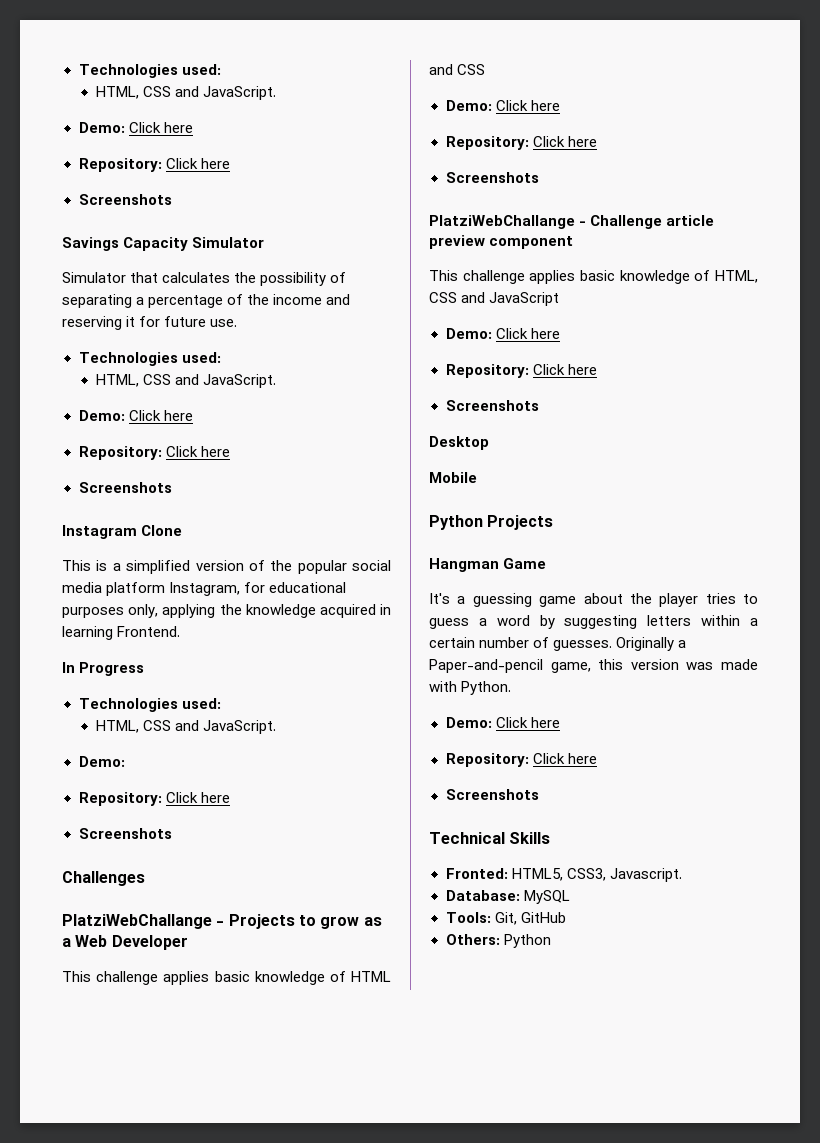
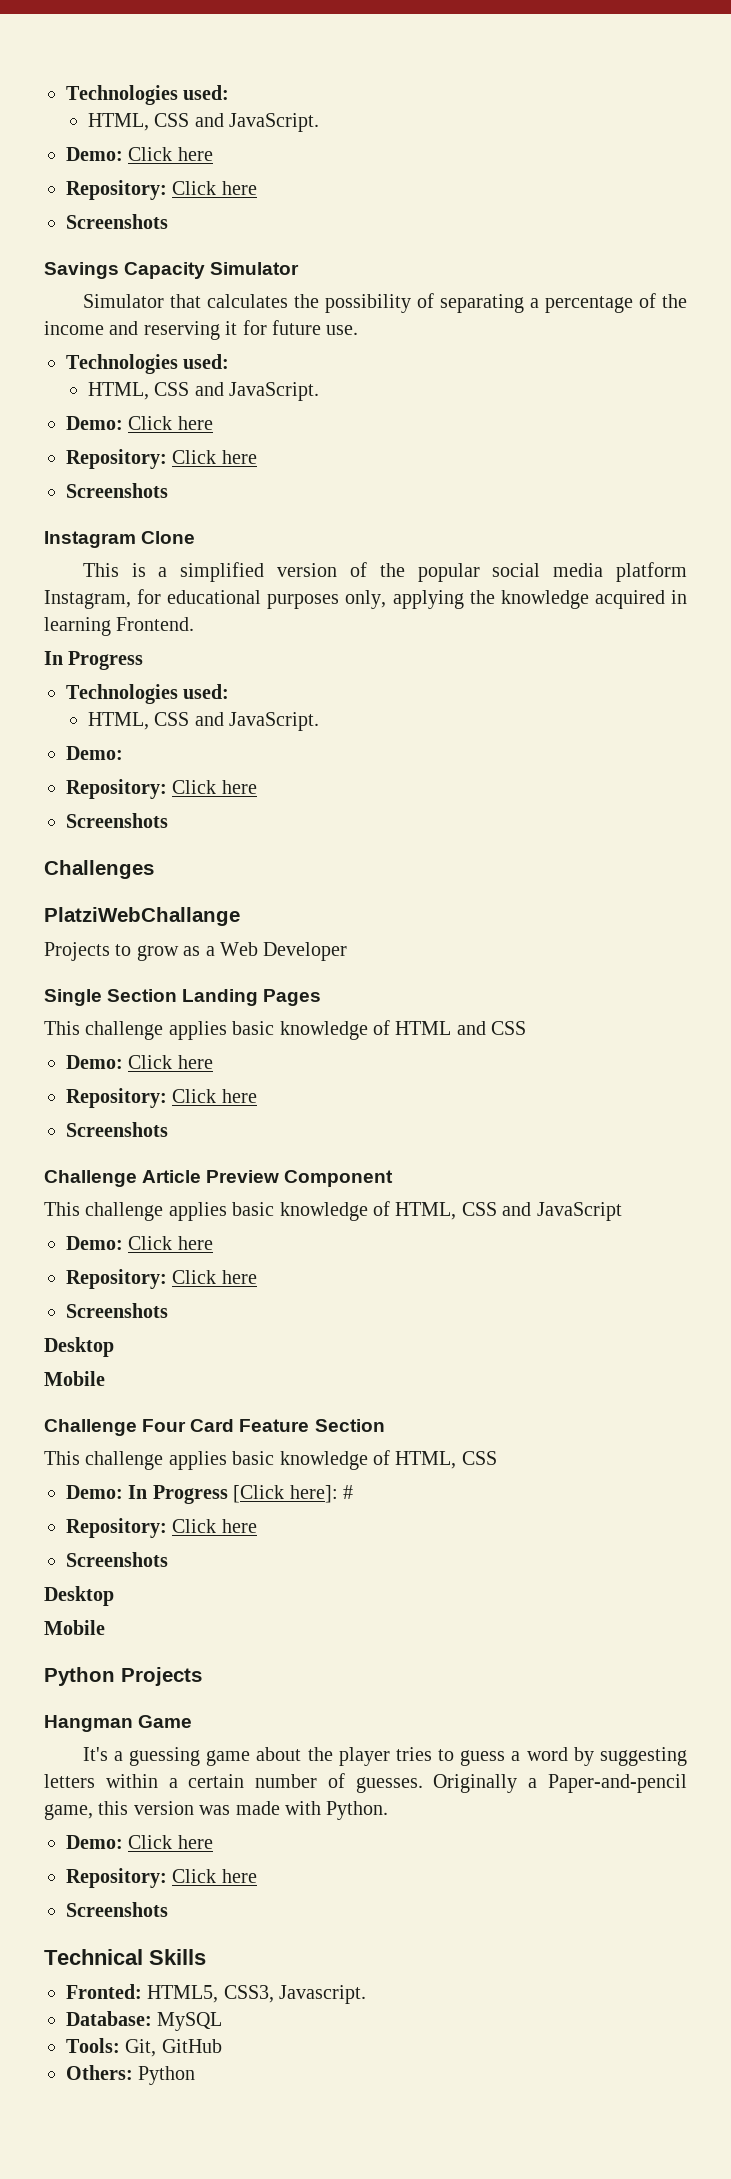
- PlatziWebChallange - Projects to grow as a Web Developer
+ PlatziWebChallange
+ Projects to grow as a Web Developer
+ Single Section Landing Pages
- PlatziWebChallange - Challenge article preview component
+ Challenge Article Preview Component
+ Challenge Four Card Feature Section
+ This challenge applies basic knowledge of HTML, CSS
+ Demo: In Progress [Click here]: #
+ Repository: Click here
+ Screenshots
+ Desktop
+ Mobile

